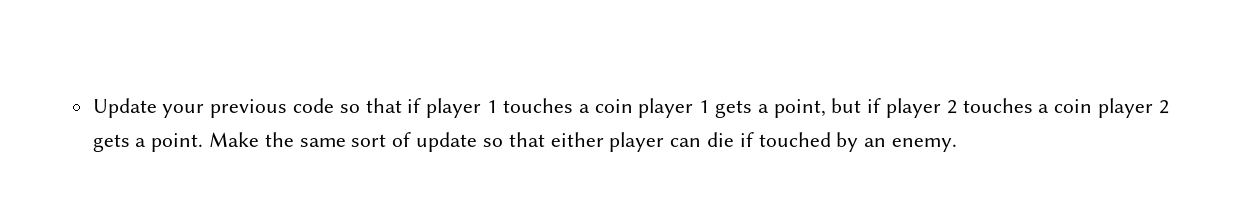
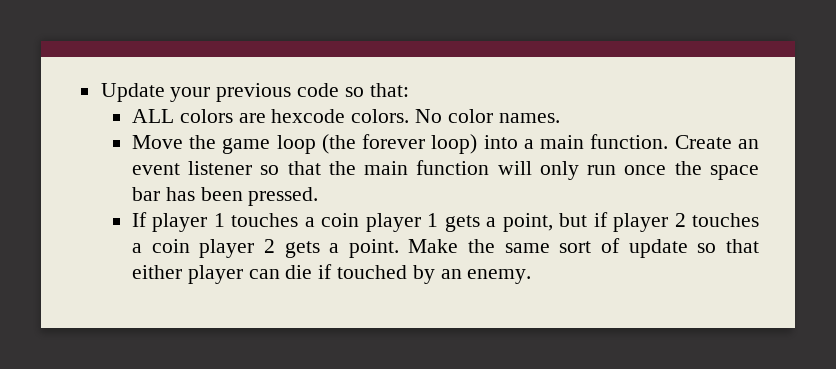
- Update your previous code so that if player 1 touches a coin player 1 gets a point, but if player 2 touches a coin player 2 gets a point.
+ Update your previous code so that:
+ ALL colors are hexcode colors. No color names.
+ Move the game loop (the forever loop) into a main function. Create an event listener so that the main function will only run once the space bar has been pressed.
+ If player 1 touches a coin player 1 gets a point, but if player 2 touches a coin player 2 gets a point.

